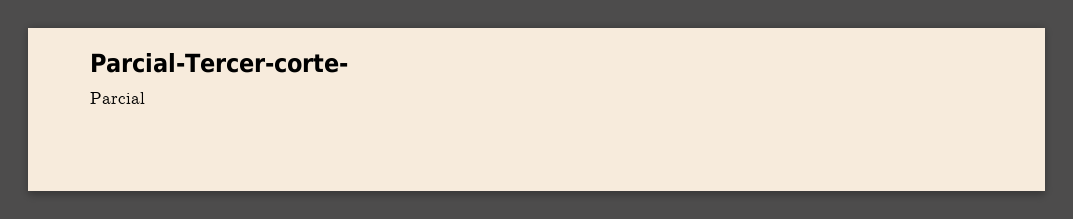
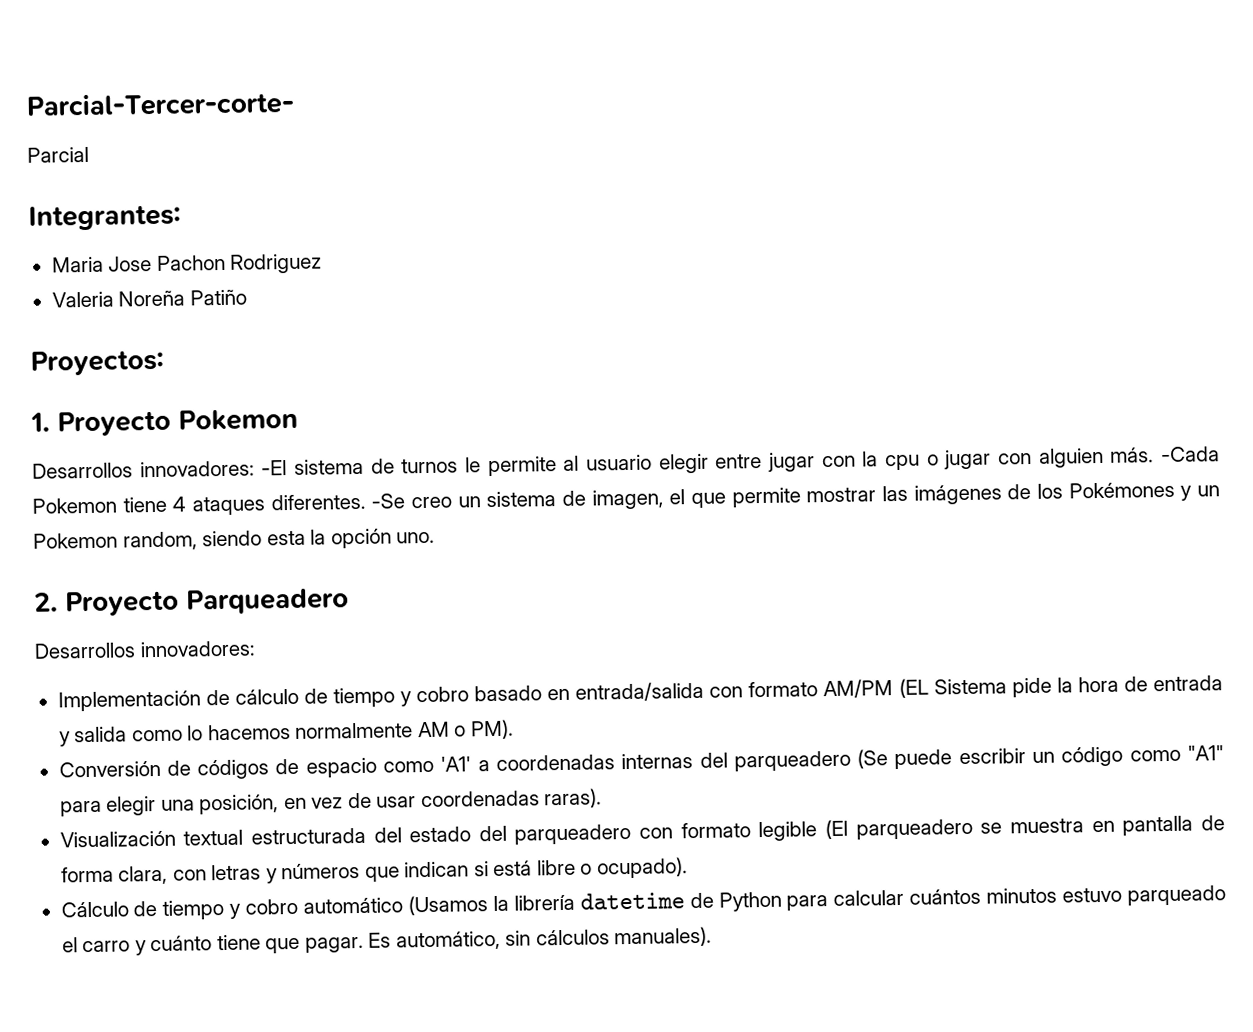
+ Integrantes:
+ Maria Jose Pachon Rodriguez
+ Valeria Noreña Patiño
+ Proyectos:
+ 1. Proyecto Pokemon
+ Desarrollos innovadores: -El sistema de turnos le permite al usuario elegir entre jugar con la cpu o jugar con alguien más. -Cada Pokemon tiene 4 ataques diferentes. -Se creo un sistema de imagen, el que permite mostrar las imágenes de los Pokémones y un Pokemon random, siendo esta la opción uno.
+ 2. Proyecto Parqueadero
+ Desarrollos innovadores:
+ Implementación de cálculo de tiempo y cobro basado en entrada/salida con formato AM/PM (EL Sistema pide la hora de entrada y salida como lo hacemos normalmente AM o PM).
+ Conversión de códigos de espacio como 'A1' a coordenadas internas del parqueadero (Se puede escribir un código como "A1" para elegir una posición, en vez de usar coordenadas raras).
+ Visualización textual estructurada del estado del parqueadero con formato legible (El parqueadero se muestra en pantalla de forma clara, con letras y números que indican si está libre o ocupado).
+ Cálculo de tiempo y cobro automático (Usamos la librería datetime de Python para calcular cuántos minutos estuvo parqueado el carro y cuánto tiene que pagar. Es automático, sin cálculos manuales).

